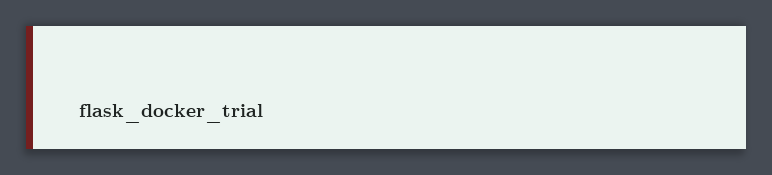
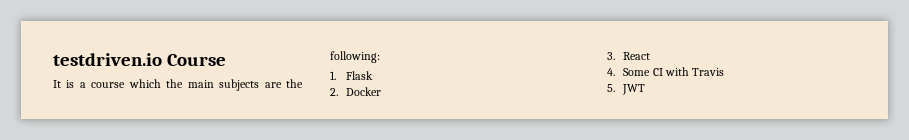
- flask_docker_trial
+ testdriven.io Course
+ It is a course which the main subjects are the following:
+ 1. Flask
+ 2. Docker
+ 3. React
+ 4. Some CI with Travis
+ 5. JWT

